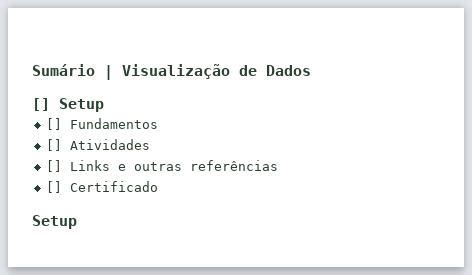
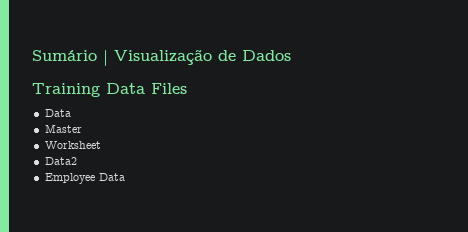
- [] Setup
- [] Fundamentos
- [] Atividades
- [] Links e outras referências
- [] Certificado
- Setup
+ Training Data Files
+ Data
+ Master
+ Worksheet
+ Data2
+ Employee Data

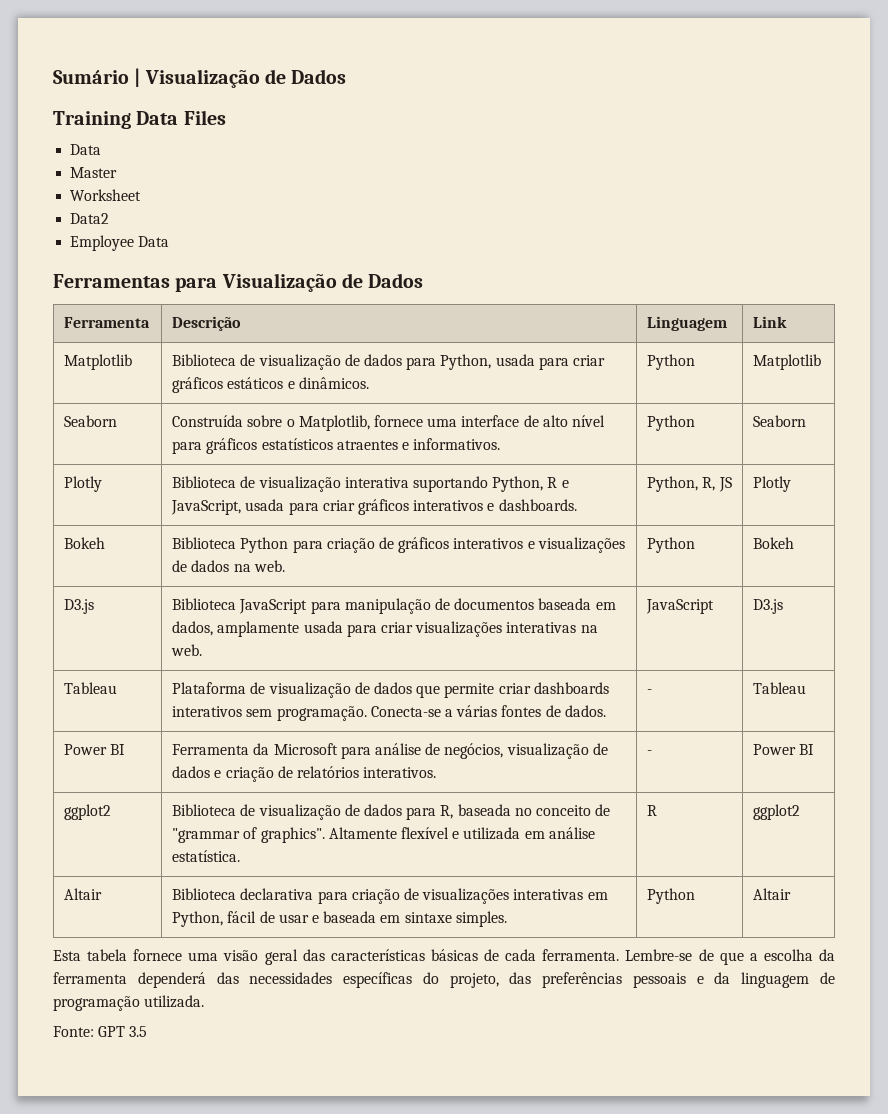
+ Ferramentas para Visualização de Dados
+ Ferramenta | Descrição | Linguagem | Link
+ Matplotlib | Biblioteca de visualização de dados para Python, usada para criar gráficos estáticos e dinâmicos. | Python | Matplotlib
+ Seaborn | Construída sobre o Matplotlib, fornece uma interface de alto nível para gráficos estatísticos atraentes e informativos. | Python | Seaborn
+ Plotly | Biblioteca de visualização interativa suportando Python, R e JavaScript, usada para criar gráficos interativos e dashboards. | Python, R, JS | Plotly
+ Bokeh | Biblioteca Python para criação de gráficos interativos e visualizações de dados na web. | Python | Bokeh
+ D3.js | Biblioteca JavaScript para manipulação de documentos baseada em dados, amplamente usada para criar visualizações interativas na web. | JavaScript | D3.js
+ Tableau | Plataforma de visualização de dados que permite criar dashboards interativos sem programação. Conecta-se a várias fontes de dados. | - | Tableau
+ Power BI | Ferramenta da Microsoft para análise de negócios, visualização de dados e criação de relatórios interativos. | - | Power BI
+ ggplot2 | Biblioteca de visualização de dados para R, baseada no conceito de "grammar of graphics". Altamente flexível e utilizada em análise estatística. | R | ggplot2
+ Altair | Biblioteca declarativa para criação de visualizações interativas em Python, fácil de usar e baseada em sintaxe simples. | Python | Altair
+ Esta tabela fornece uma visão geral das características básicas de cada ferramenta. Lembre-se de que a escolha da ferramenta dependerá das necessidades específicas do projeto, das preferências pessoais e da linguagem de programação utilizada.
+ Fonte: GPT 3.5

